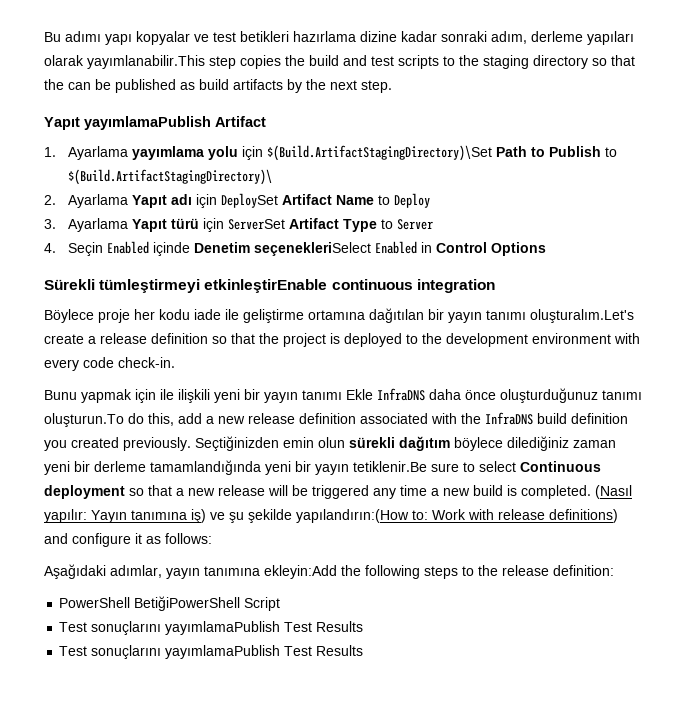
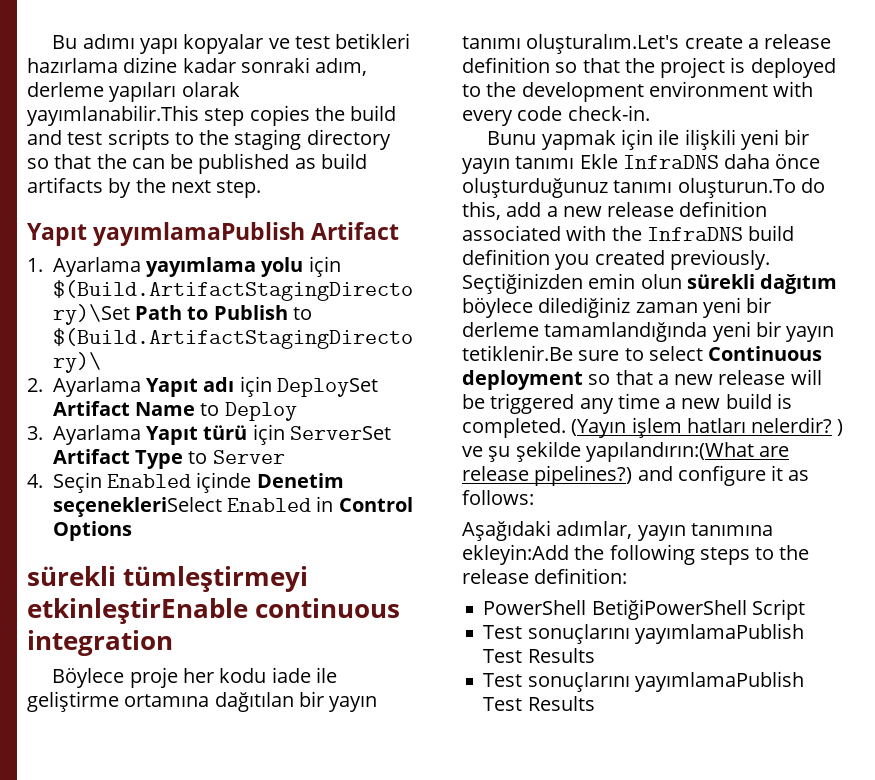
- Sürekli tümleştirmeyi etkinleştirEnable continuous integration
+ sürekli tümleştirmeyi etkinleştirEnable continuous integration
- (Nasıl yapılır: Yayın tanımına iş) ve şu şekilde yapılandırın:(How to: Work with release definitions) and configure it as follows:
+ (Yayın işlem hatları nelerdir? ) ve şu şekilde yapılandırın:(What are release pipelines?) and configure it as follows:

